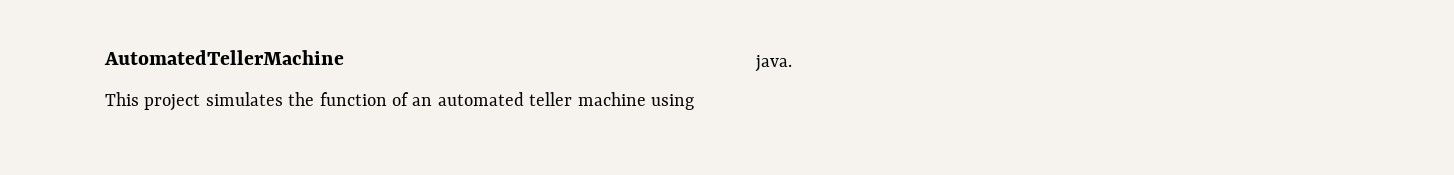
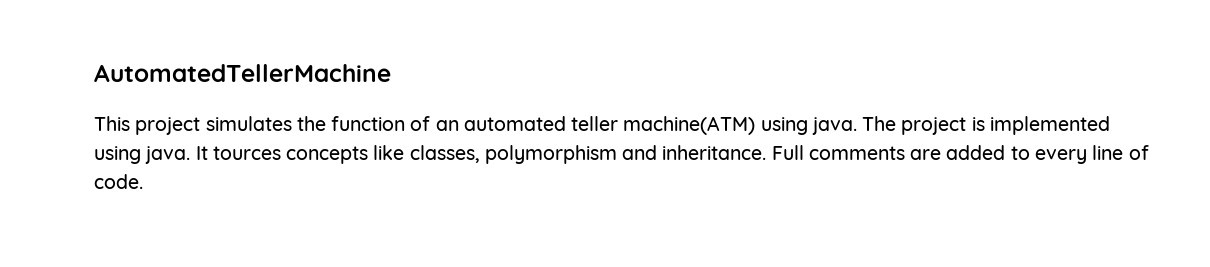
- This project simulates the function of an automated teller machine using java.
+ This project simulates the function of an automated teller machine(ATM) using java. The project is implemented using java. It tources concepts like classes, polymorphism and inheritance. Full comments are added to every line of code.

